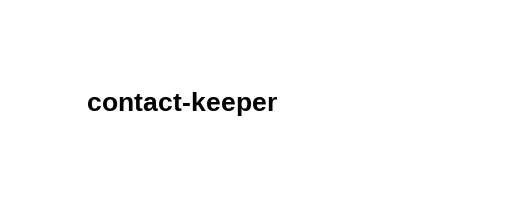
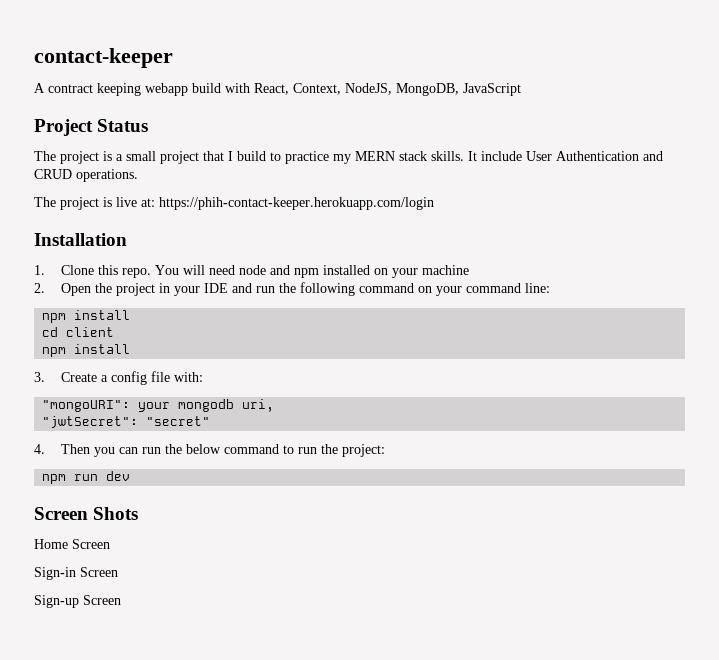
+ A contract keeping webapp build with React, Context, NodeJS, MongoDB, JavaScript
+ Project Status
+ The project is a small project that I build to practice my MERN stack skills. It include User Authentication and CRUD operations.
+ The project is live at: https://phih-contact-keeper.herokuapp.com/login
+ Installation
+ 1. Clone this repo. You will need node and npm installed on your machine
+ 2. Open the project in your IDE and run the following command on your command line:
+ npm install
+ cd client
+ npm install
+ 3. Create a config file with:
+ "mongoURI": your mongodb uri,
+ "jwtSecret": "secret"
+ 4. Then you can run the below command to run the project:
+ npm run dev
+ Screen Shots
+ Home Screen
+ Sign-in Screen
+ Sign-up Screen

